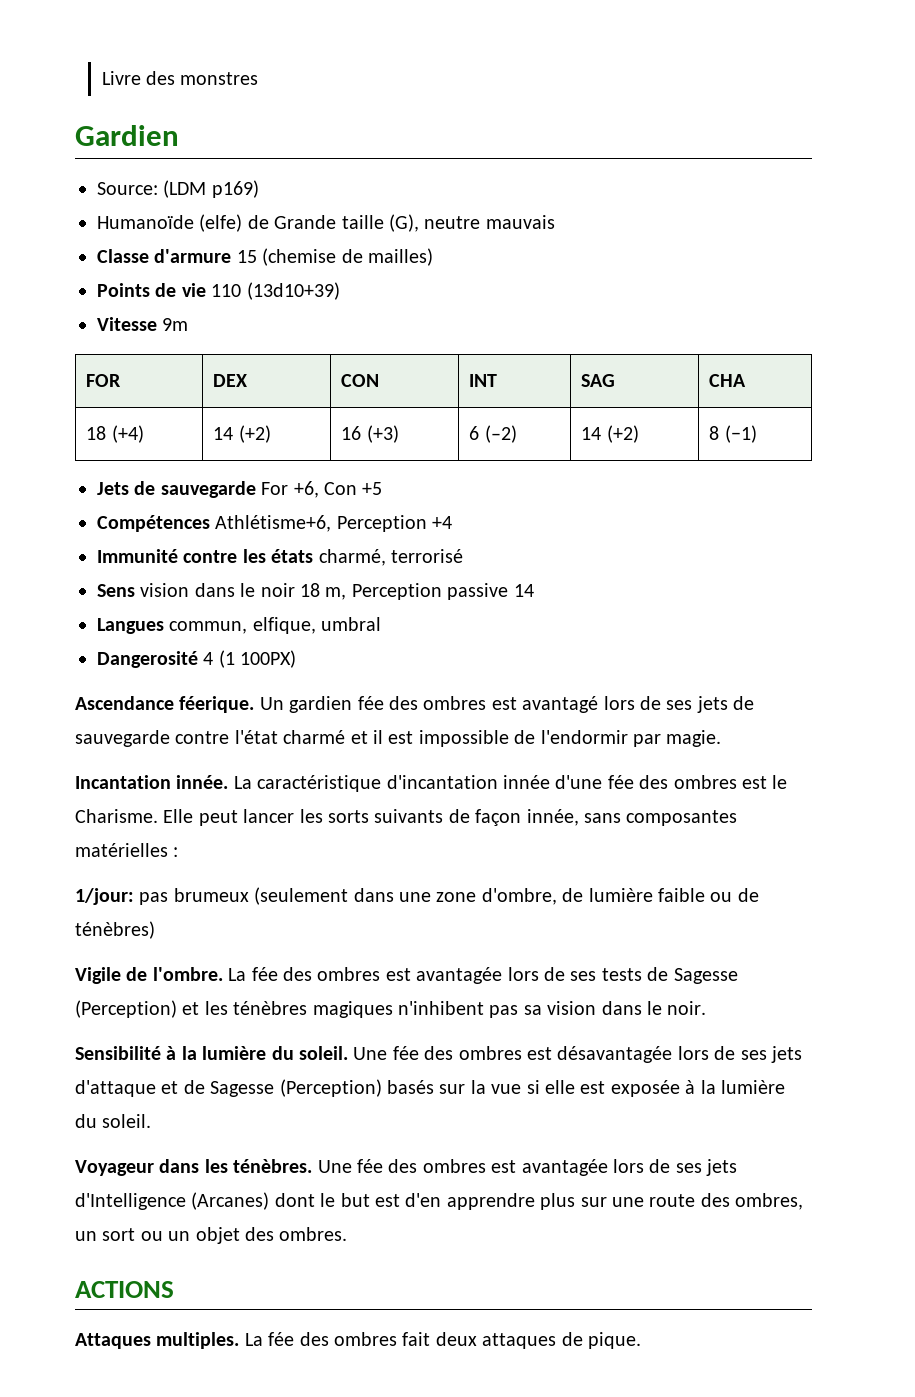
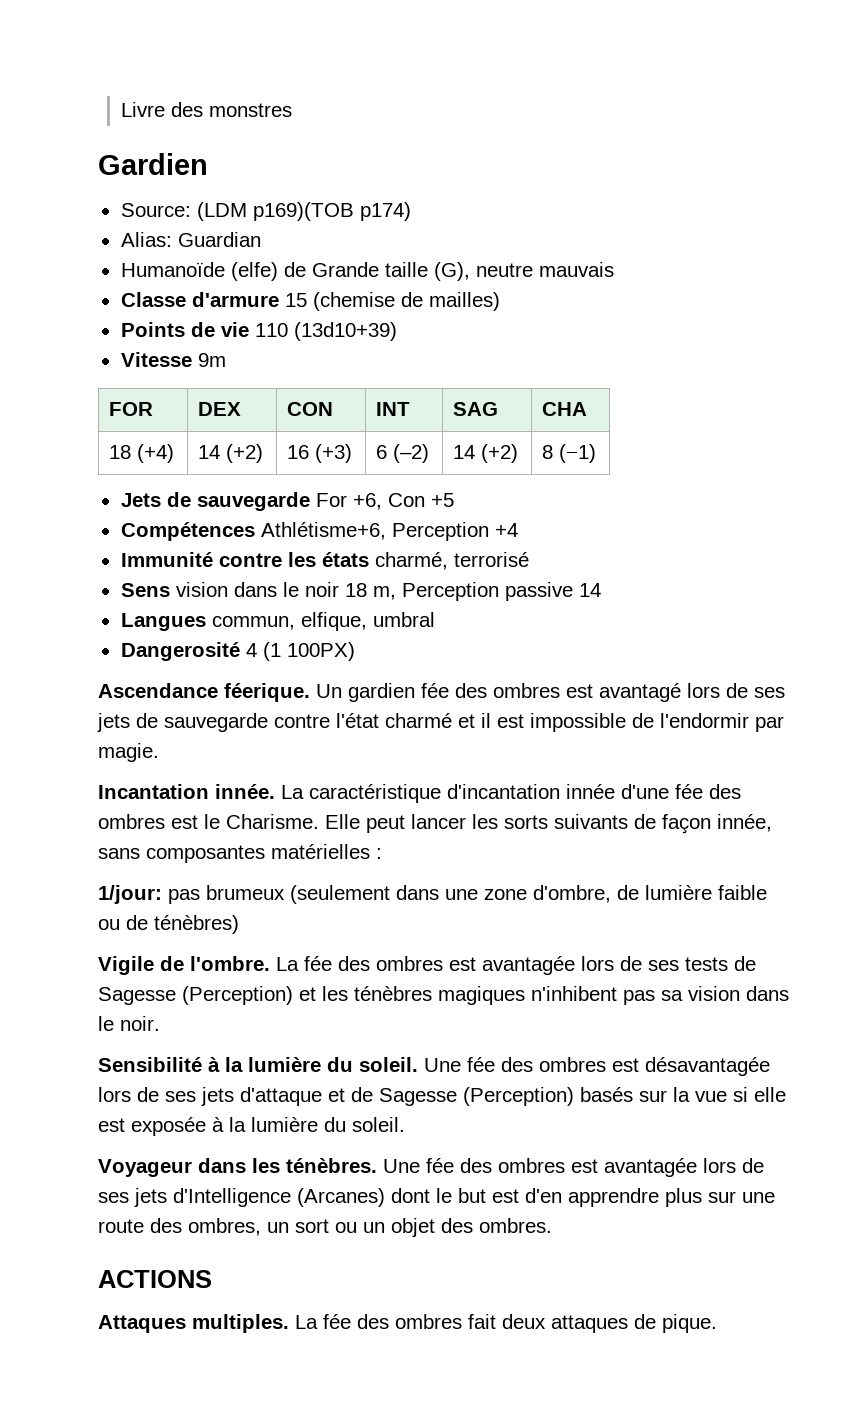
- Source: (LDM p169)
+ Source: (LDM p169)(TOB p174)
+ Alias: Guardian

